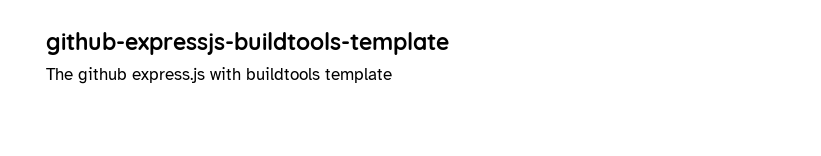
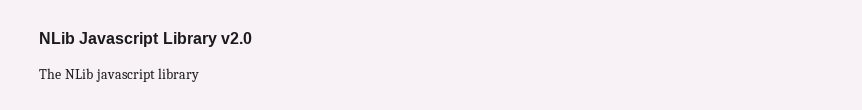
- github-expressjs-buildtools-template
- The github express.js with buildtools template
+ NLib Javascript Library v2.0
+ The NLib javascript library

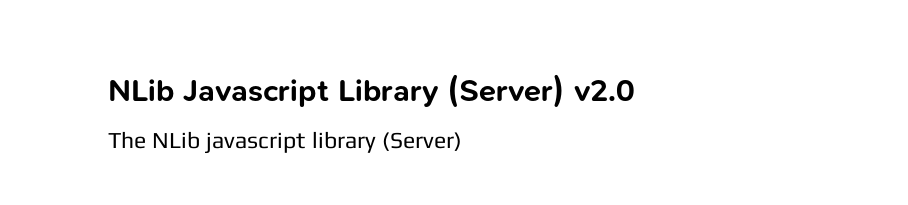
- NLib Javascript Library v2.0
+ NLib Javascript Library (Server) v2.0
- The NLib javascript library
+ The NLib javascript library (Server)

